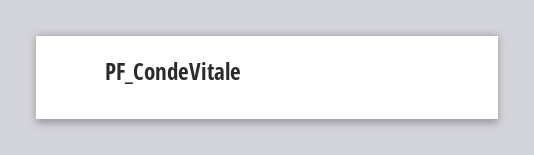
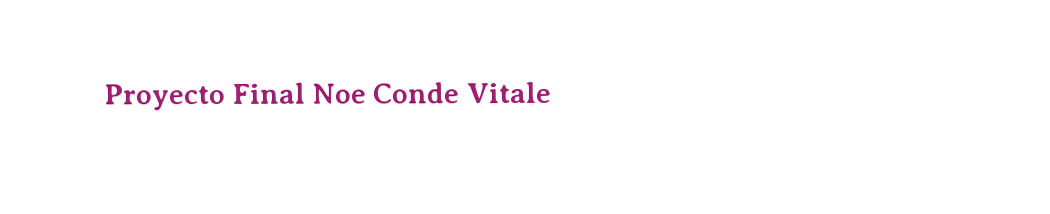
- PF_CondeVitale
+ Proyecto Final Noe Conde Vitale

